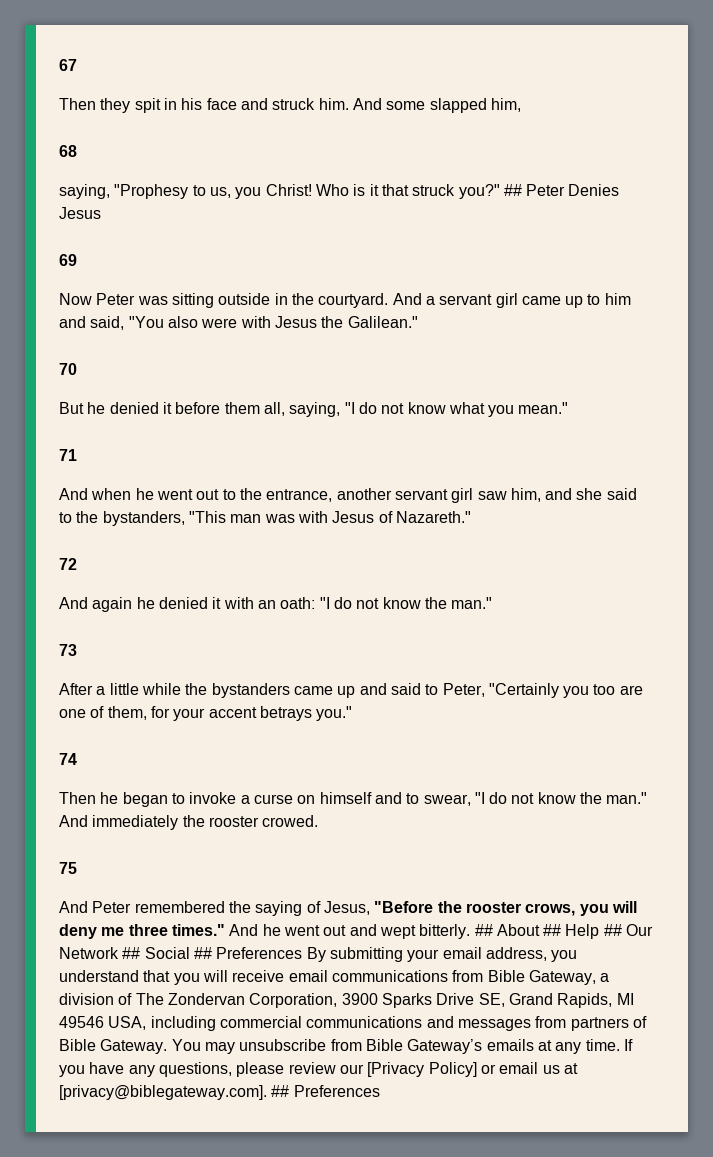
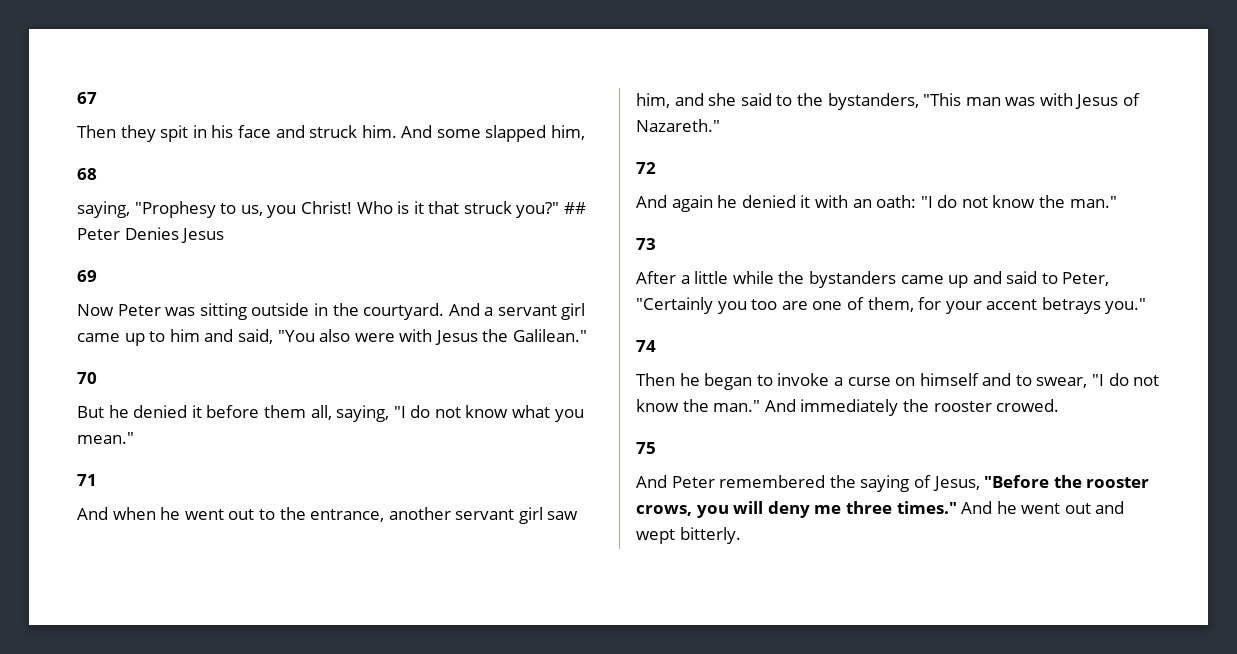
- ## About ## Help ## Our Network ## Social ## Preferences By submitting your email address, you understand that you will receive email communications from Bible Gateway, a division of The Zondervan Corporation, 3900 Sparks Drive SE, Grand Rapids, MI 49546 USA, including commercial communications and messages from partners of Bible Gateway. You may unsubscribe from Bible Gateway’s emails at any time. If you have any questions, please review our [Privacy Policy] or email us at [privacy@biblegateway.com]. ## Preferences

